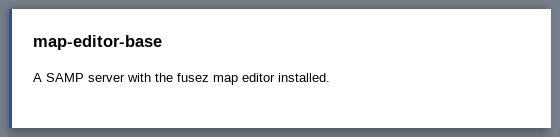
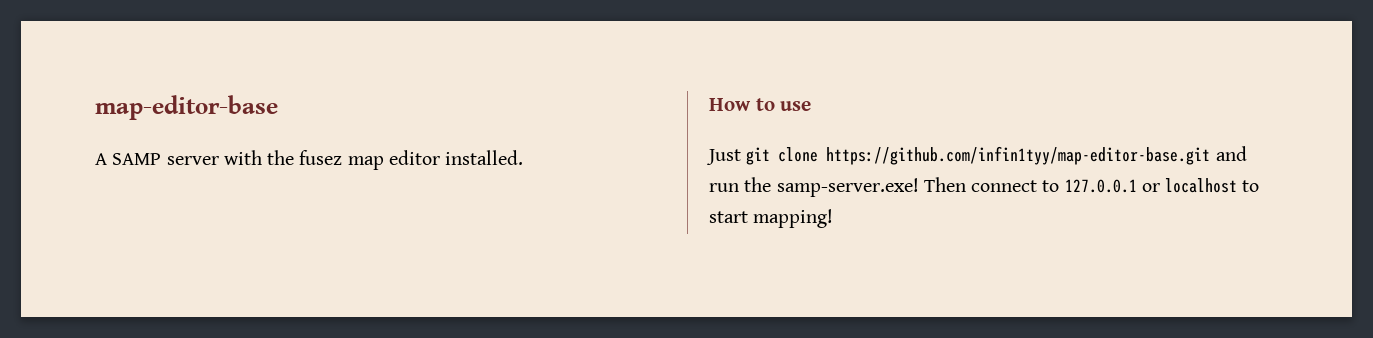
+ How to use
+ Just git clone https://github.com/infin1tyy/map-editor-base.git and run the samp-server.exe! Then connect to 127.0.0.1 or localhost to start mapping!

